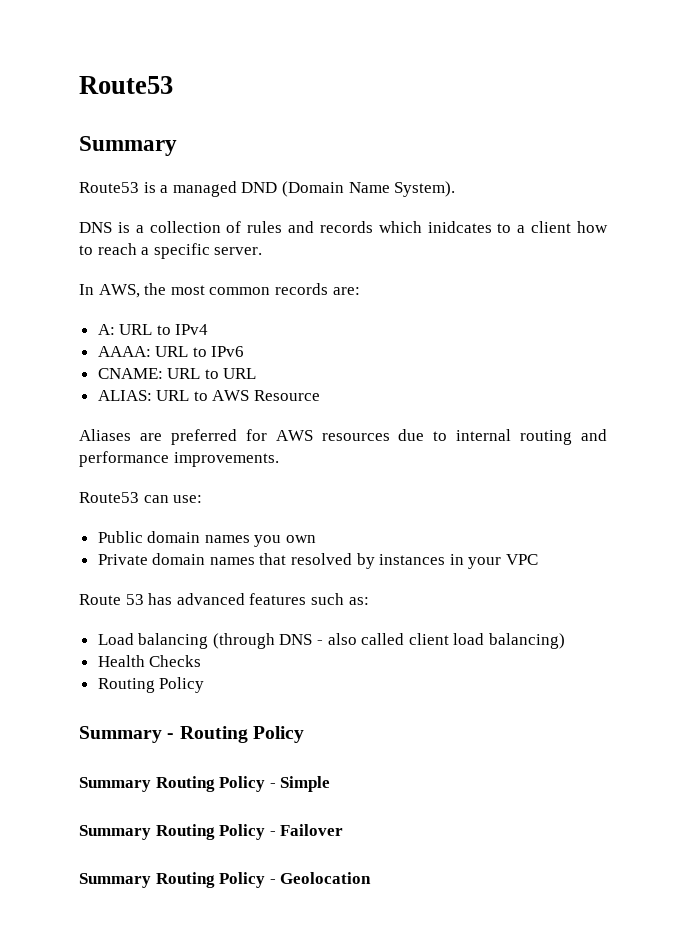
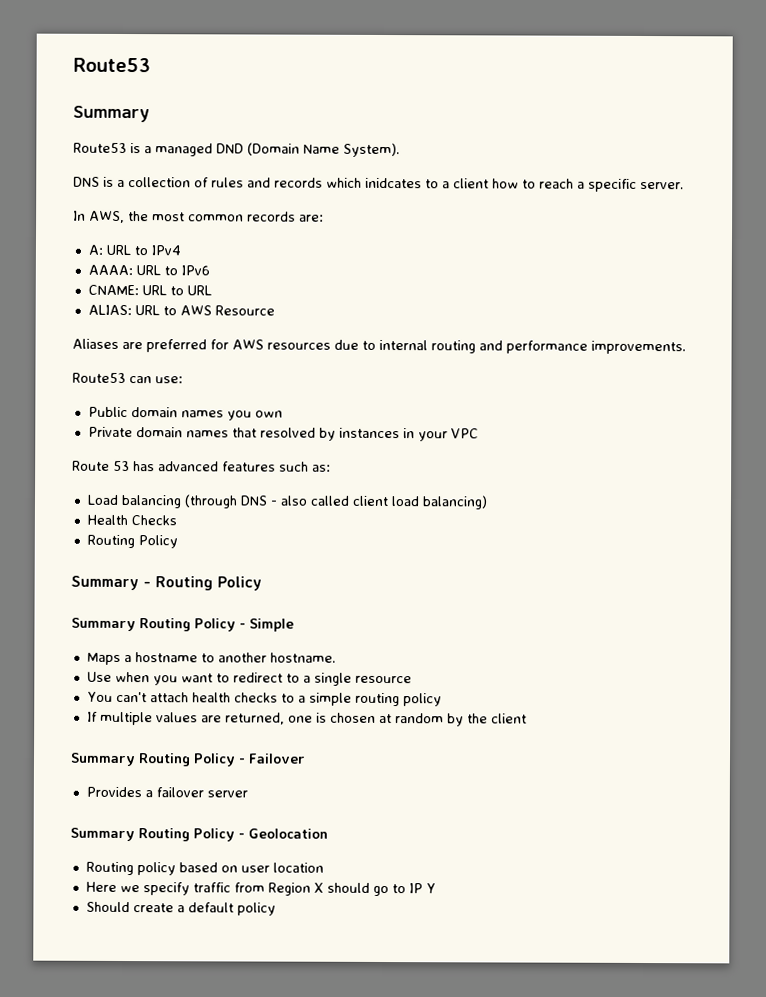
+ Maps a hostname to another hostname.
+ Use when you want to redirect to a single resource
+ You can't attach health checks to a simple routing policy
+ If multiple values are returned, one is chosen at random by the client
+ Provides a failover server
+ Routing policy based on user location
+ Here we specify traffic from Region X should go to IP Y
+ Should create a default policy

